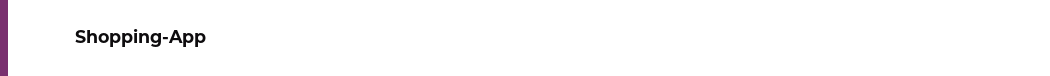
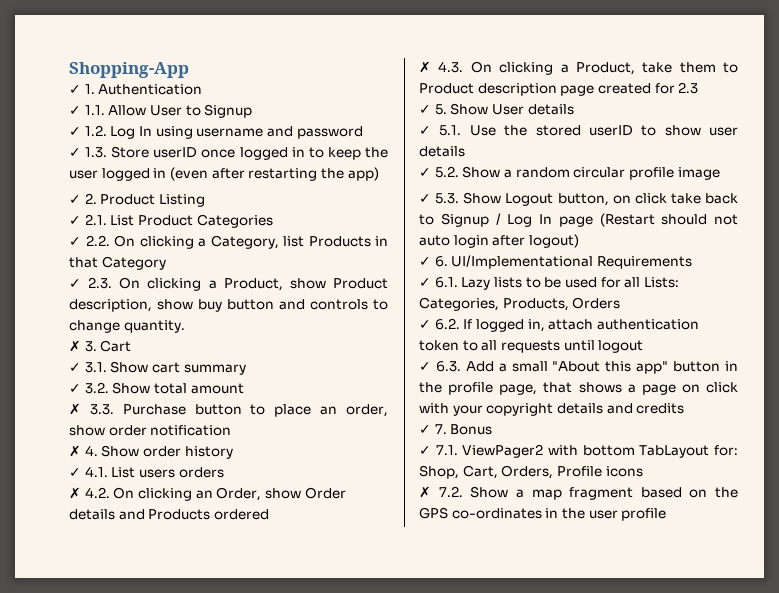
+ ✓ 1. Authentication
+ ✓ 1.1. Allow User to Signup
+ ✓ 1.2. Log In using username and password
+ ✓ 1.3. Store userID once logged in to keep the user logged in (even after restarting the app)
+ ✓ 2. Product Listing
+ ✓ 2.1. List Product Categories
+ ✓ 2.2. On clicking a Category, list Products in that Category
+ ✓ 2.3. On clicking a Product, show Product description, show buy button and controls to change quantity.
+ ✗ 3. Cart
+ ✓ 3.1. Show cart summary
+ ✓ 3.2. Show total amount
+ ✗ 3.3. Purchase button to place an order, show order notification
+ ✗ 4. Show order history
+ ✓ 4.1. List users orders
+ ✗ 4.2. On clicking an Order, show Order details and Products ordered
+ ✗ 4.3. On clicking a Product, take them to Product description page created for 2.3
+ ✓ 5. Show User details
+ ✓ 5.1. Use the stored userID to show user details
+ ✓ 5.2. Show a random circular profile image
+ ✓ 5.3. Show Logout button, on click take back to Signup / Log In page (Restart should not auto login after logout)
+ ✓ 6. UI/Implementational Requirements
+ ✓ 6.1. Lazy lists to be used for all Lists: Categories, Products, Orders
+ ✓ 6.2. If logged in, attach authentication token to all requests until logout
+ ✓ 6.3. Add a small "About this app" button in the profile page, that shows a page on click with your copyright details and credits
+ ✓ 7. Bonus
+ ✓ 7.1. ViewPager2 with bottom TabLayout for: Shop, Cart, Orders, Profile icons
+ ✗ 7.2. Show a map fragment based on the GPS co-ordinates in the user profile

